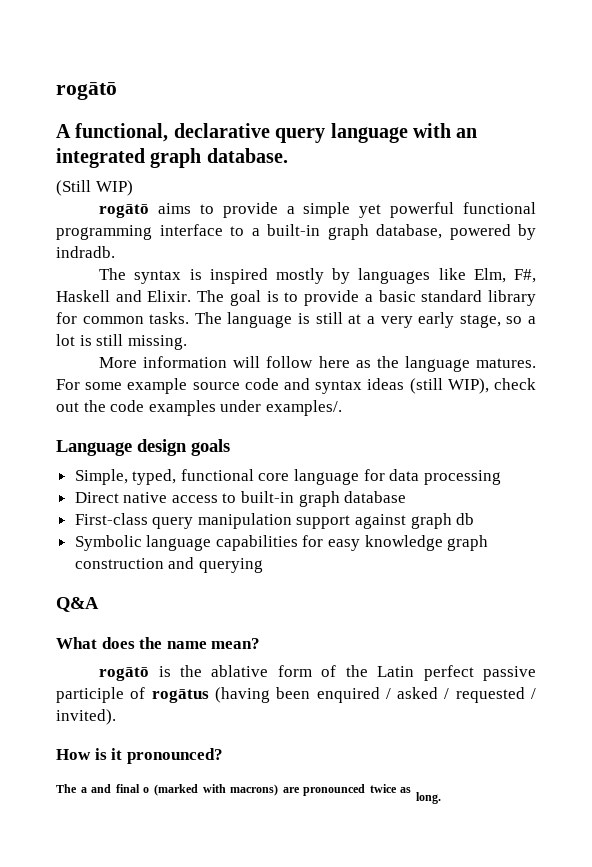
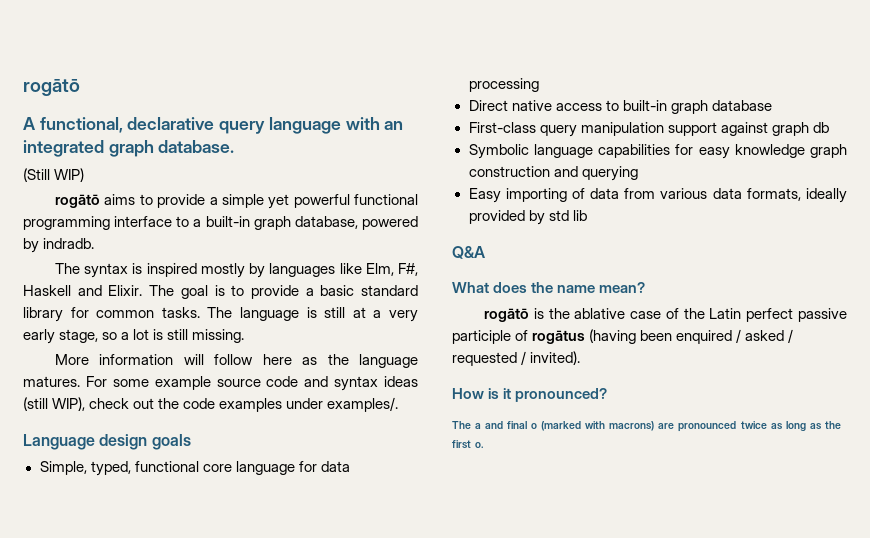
+ Easy importing of data from various data formats, ideally provided by std lib
- rogātō is the ablative form of the Latin perfect passive participle of rogātus (having been enquired / asked / requested / invited).
+ rogātō is the ablative case of the Latin perfect passive participle of rogātus (having been enquired / asked / requested / invited).
- The a and final o (marked with macrons) are pronounced twice as long.
+ The a and final o (marked with macrons) are pronounced twice as long as the first o.

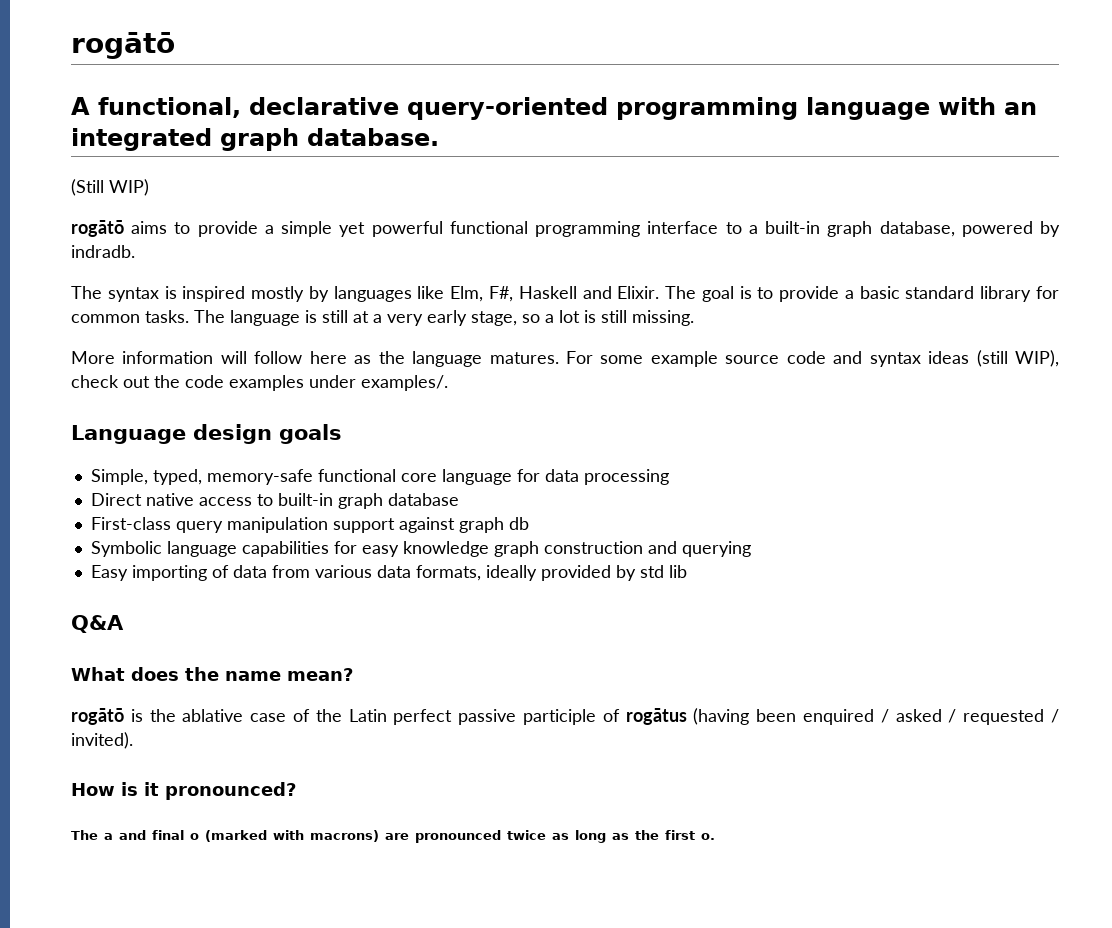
- A functional, declarative query language with an integrated graph database.
+ A functional, declarative query-oriented programming language with an integrated graph database.
- Simple, typed, functional core language for data processing
+ Simple, typed, memory-safe functional core language for data processing

